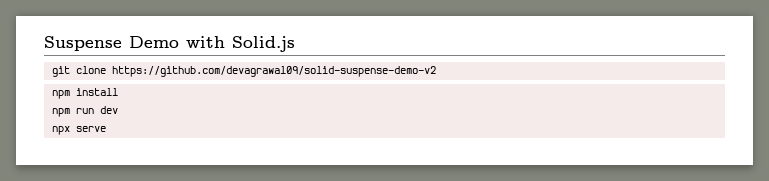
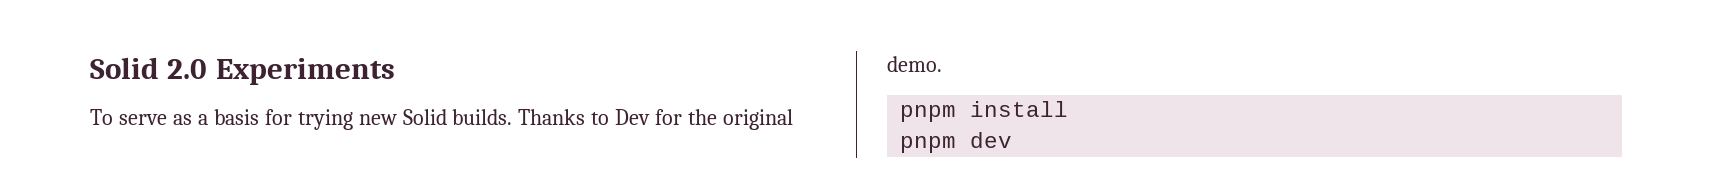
- Suspense Demo with Solid.js
- git clone https://github.com/devagrawal09/solid-suspense-demo-v2
- npm install
+ Solid 2.0 Experiments
+ To serve as a basis for trying new Solid builds. Thanks to Dev for the original demo.
+ pnpm install
- npm run dev
+ pnpm dev
- npx serve

